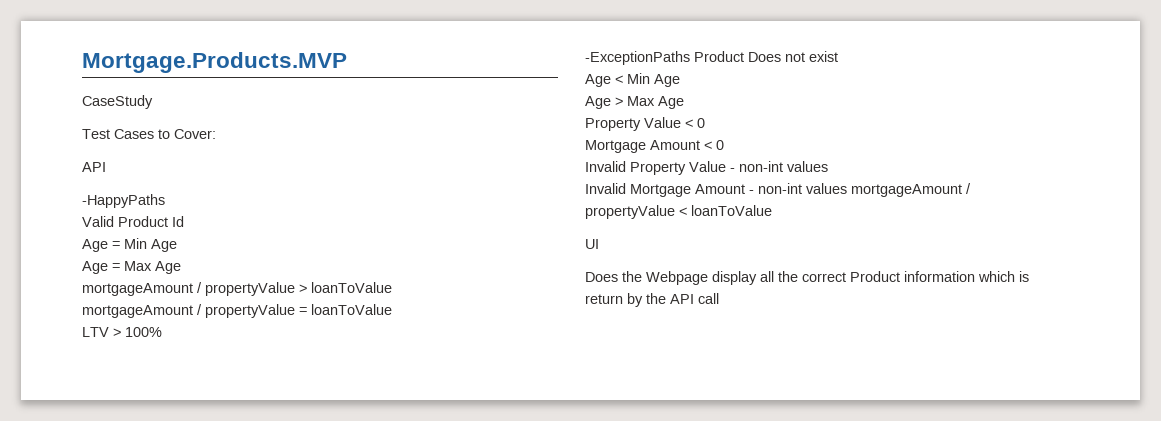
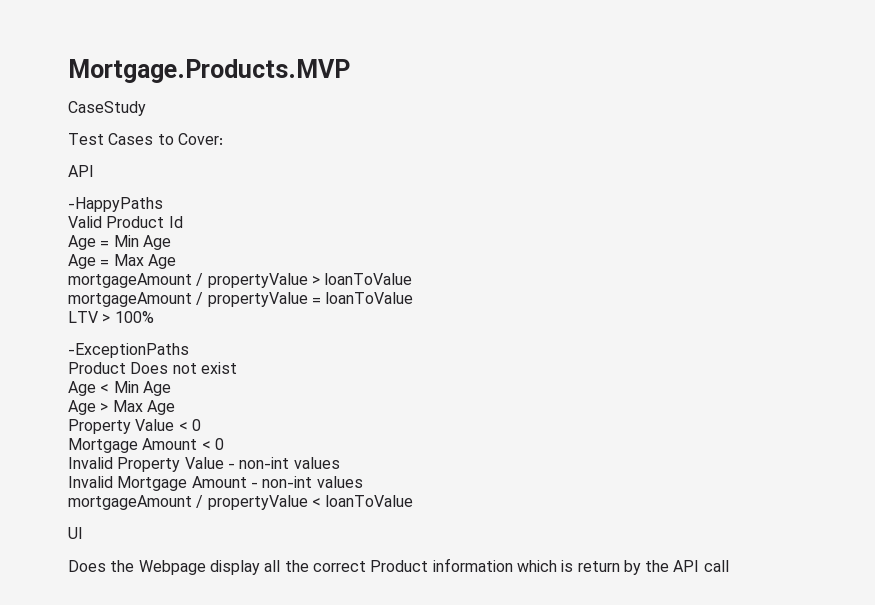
- -ExceptionPaths Product Does not exist
+ -ExceptionPaths
+ Product Does not exist
- Invalid Mortgage Amount - non-int values mortgageAmount / propertyValue < loanToValue
+ Invalid Mortgage Amount - non-int values
+ mortgageAmount / propertyValue < loanToValue

